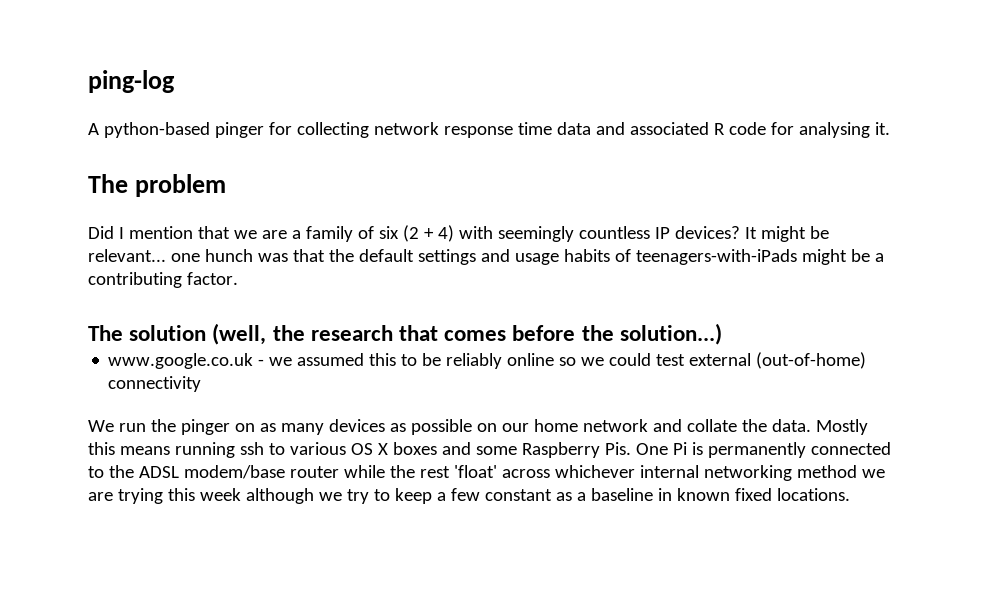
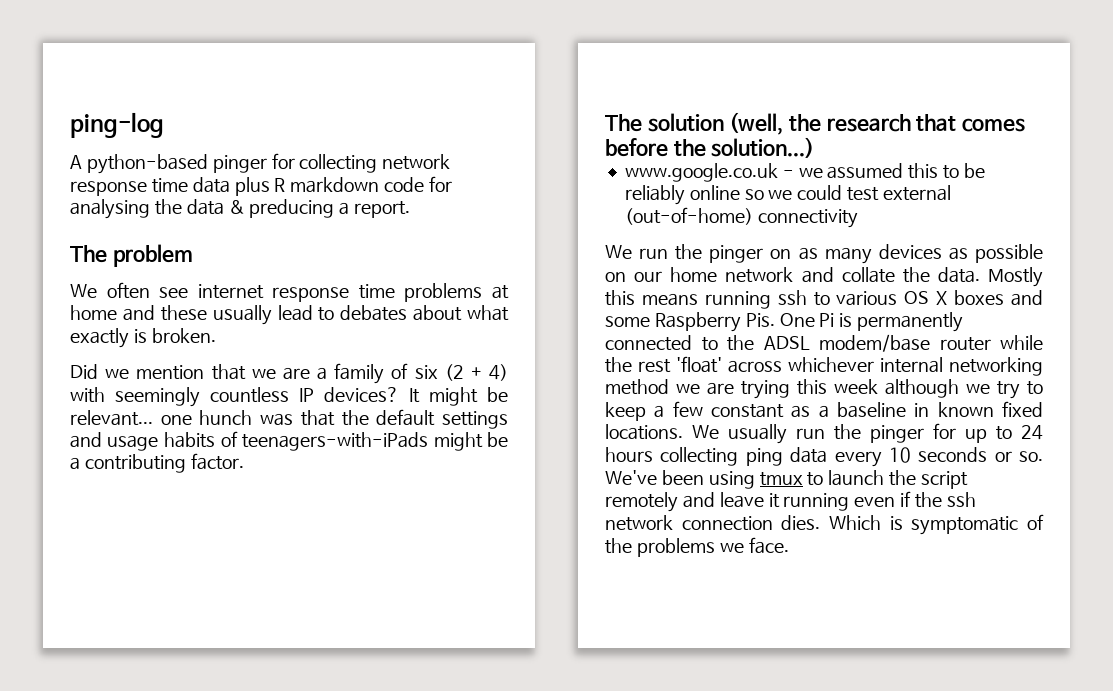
- A python-based pinger for collecting network response time data and associated R code for analysing it.
+ A python-based pinger for collecting network response time data plus R markdown code for analysing the data & preducing a report.
  The problem
+ We often see internet response time problems at home and these usually lead to debates about what exactly is broken.
- Did I mention that we are a family of six (2 + 4) with seemingly countless IP devices?
+ Did we mention that we are a family of six (2 + 4) with seemingly countless IP devices?
+ We usually run the pinger for up to 24 hours collecting ping data every 10 seconds or so. We've been using tmux to launch the script remotely and leave it running even if the ssh network connection dies. Which is symptomatic of the problems we face.

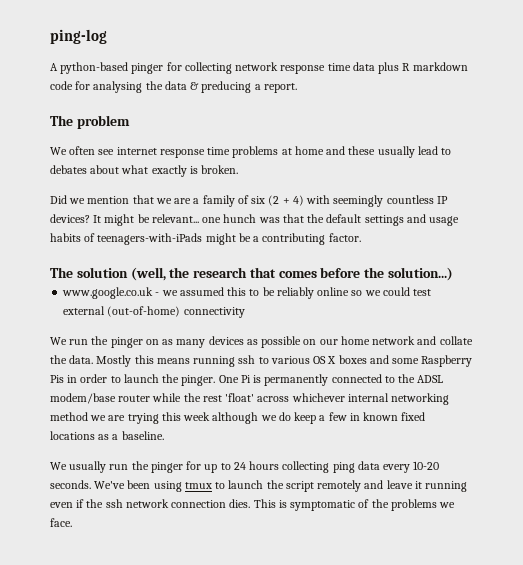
- Mostly this means running ssh to various OS X boxes and some Raspberry Pis. One Pi is permanently connected to the ADSL modem/base router while the rest 'float' across whichever internal networking method we are trying this week although we try to keep a few constant as a baseline in known fixed locations. We usually run the pinger for up to 24 hours collecting ping data every 10 seconds or so.
+ Mostly this means running ssh to various OS X boxes and some Raspberry Pis in order to launch the pinger. One Pi is permanently connected to the ADSL modem/base router while the rest 'float' across whichever internal networking method we are trying this week although we do keep a few in known fixed locations as a baseline.
+ We usually run the pinger for up to 24 hours collecting ping data every 10-20 seconds.
- Which is symptomatic of the problems we face.
+ This is symptomatic of the problems we face.

